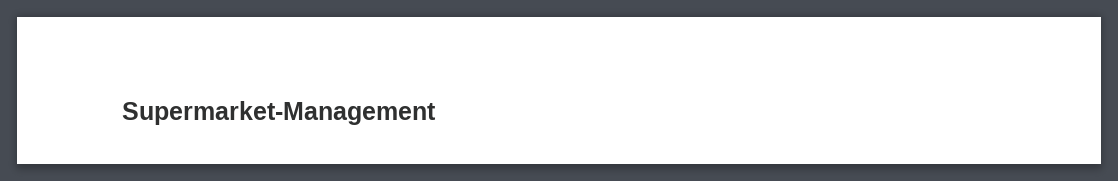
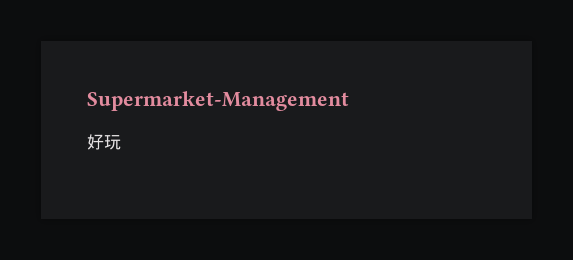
+ 好玩

